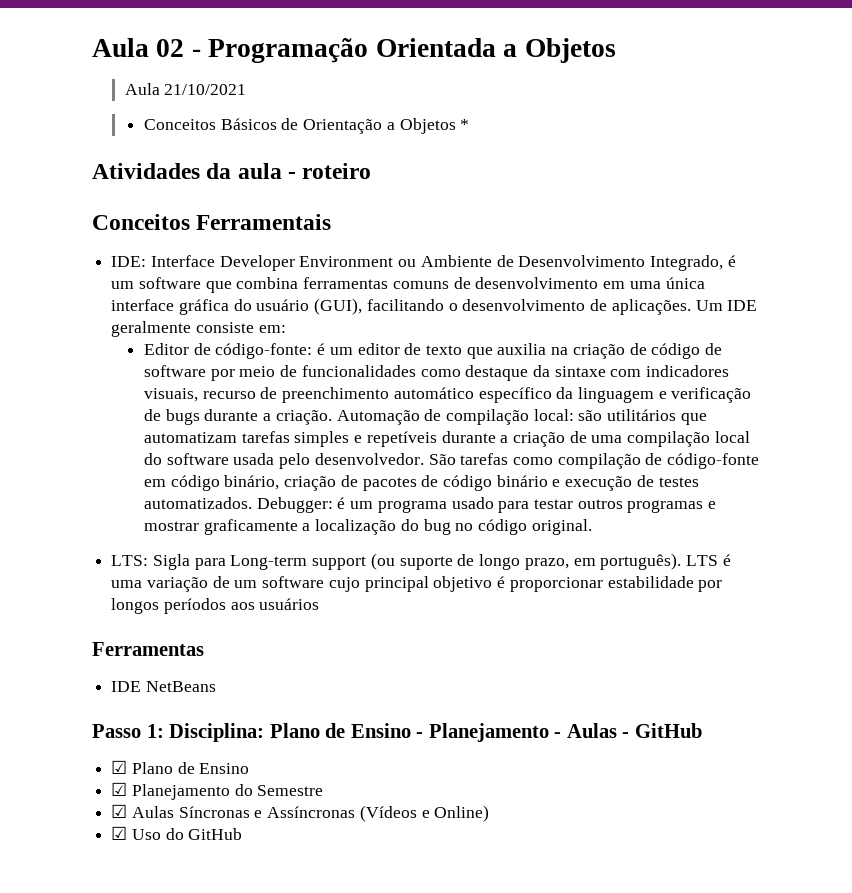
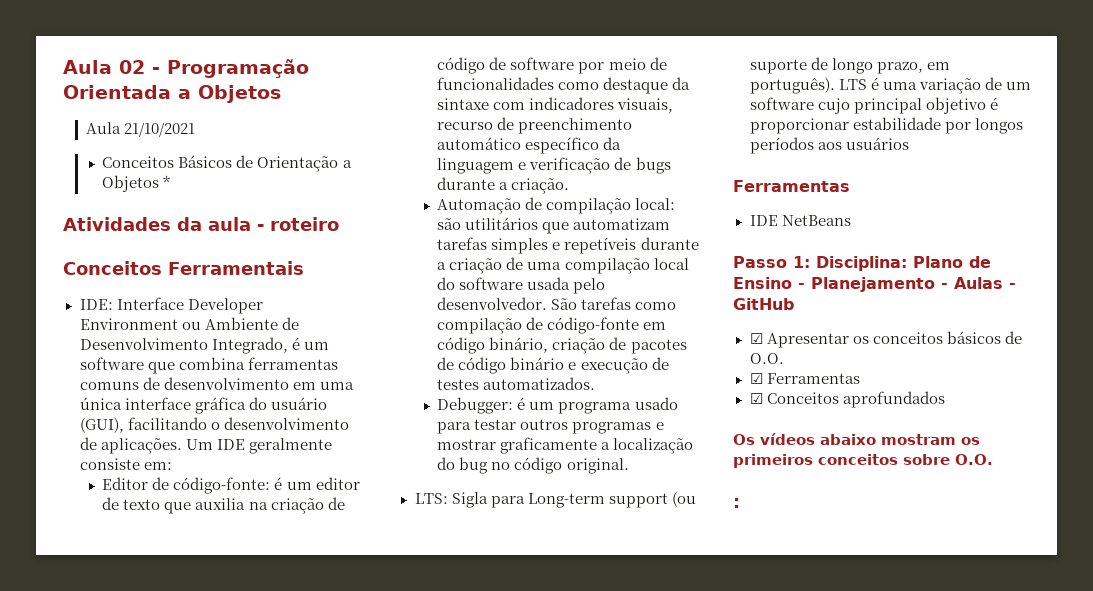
- é um editor de texto que auxilia na criação de código de software por meio de funcionalidades como destaque da sintaxe com indicadores visuais, recurso de preenchimento automático específico da linguagem e verificação de bugs durante a criação. Automação de compilação local:
+ é um editor de texto que auxilia na criação de código de software por meio de funcionalidades como destaque da sintaxe com indicadores visuais, recurso de preenchimento automático específico da linguagem e verificação de bugs durante a criação.
+ Automação de compilação local:
- São tarefas como compilação de código-fonte em código binário, criação de pacotes de código binário e execução de testes automatizados. Debugger: é um programa usado para testar outros programas e mostrar graficamente a localização do bug no código original.
+ São tarefas como compilação de código-fonte em código binário, criação de pacotes de código binário e execução de testes automatizados.
+ Debugger: é um programa usado para testar outros programas e mostrar graficamente a localização do bug no código original.
- ☑ Plano de Ensino
- ☑ Planejamento do Semestre
- ☑ Aulas Síncronas e Assíncronas (Vídeos e Online)
- ☑ Uso do GitHub
+ ☑ Apresentar os conceitos básicos de O.O.
+ ☑ Ferramentas
+ ☑ Conceitos aprofundados
+ Os vídeos abaixo mostram os primeiros conceitos sobre O.O.
+ :

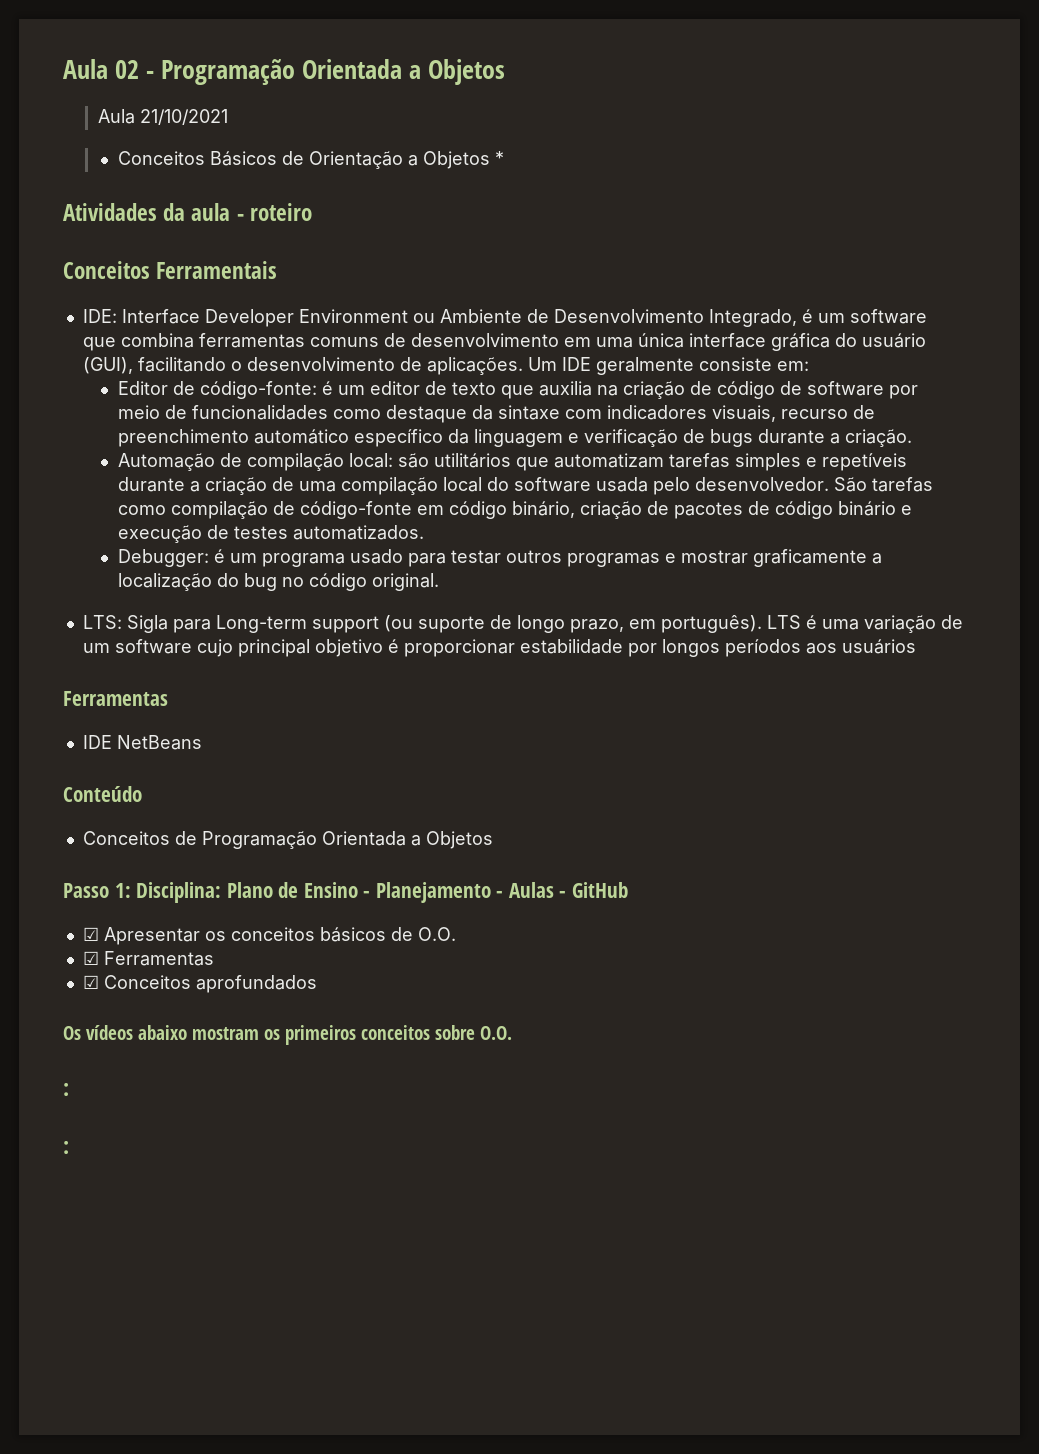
+ Conteúdo
+ Conceitos de Programação Orientada a Objetos
  Os vídeos abaixo mostram os primeiros conceitos sobre O.O.
+ :

